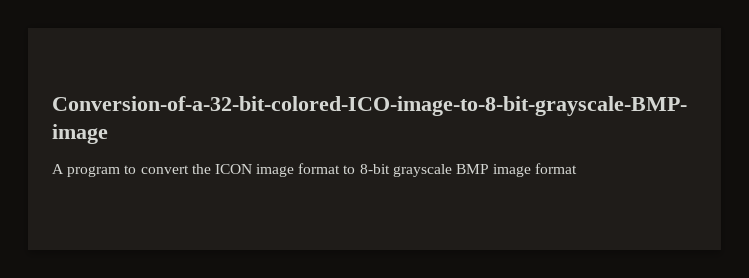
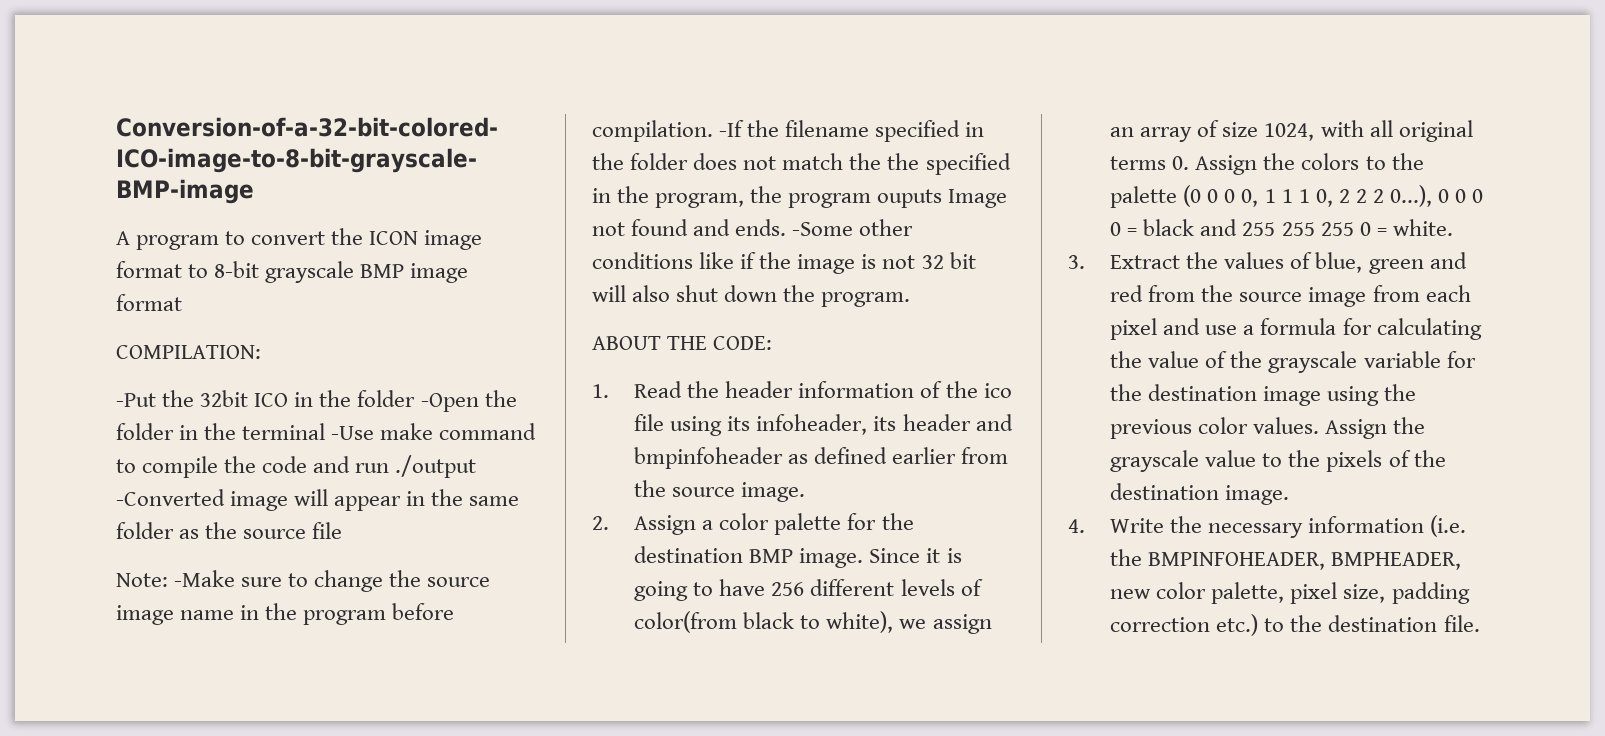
+ COMPILATION:
+ -Put the 32bit ICO in the folder -Open the folder in the terminal -Use make command to compile the code and run ./output -Converted image will appear in the same folder as the source file
+ Note: -Make sure to change the source image name in the program before compilation. -If the filename specified in the folder does not match the the specified in the program, the program ouputs Image not found and ends. -Some other conditions like if the image is not 32 bit will also shut down the program.
+ ABOUT THE CODE:
+ 1. Read the header information of the ico file using its infoheader, its header and bmpinfoheader as defined earlier from the source image.
+ 2. Assign a color palette for the destination BMP image. Since it is going to have 256 different levels of color(from black to white), we assign an array of size 1024, with all original terms 0. Assign the colors to the palette (0 0 0 0, 1 1 1 0, 2 2 2 0...), 0 0 0 0 = black and 255 255 255 0 = white.
+ 3. Extract the values of blue, green and red from the source image from each pixel and use a formula for calculating the value of the grayscale variable for the destination image using the previous color values. Assign the grayscale value to the pixels of the destination image.
+ 4. Write the necessary information (i.e. the BMPINFOHEADER, BMPHEADER, new color palette, pixel size, padding correction etc.) to the destination file.

